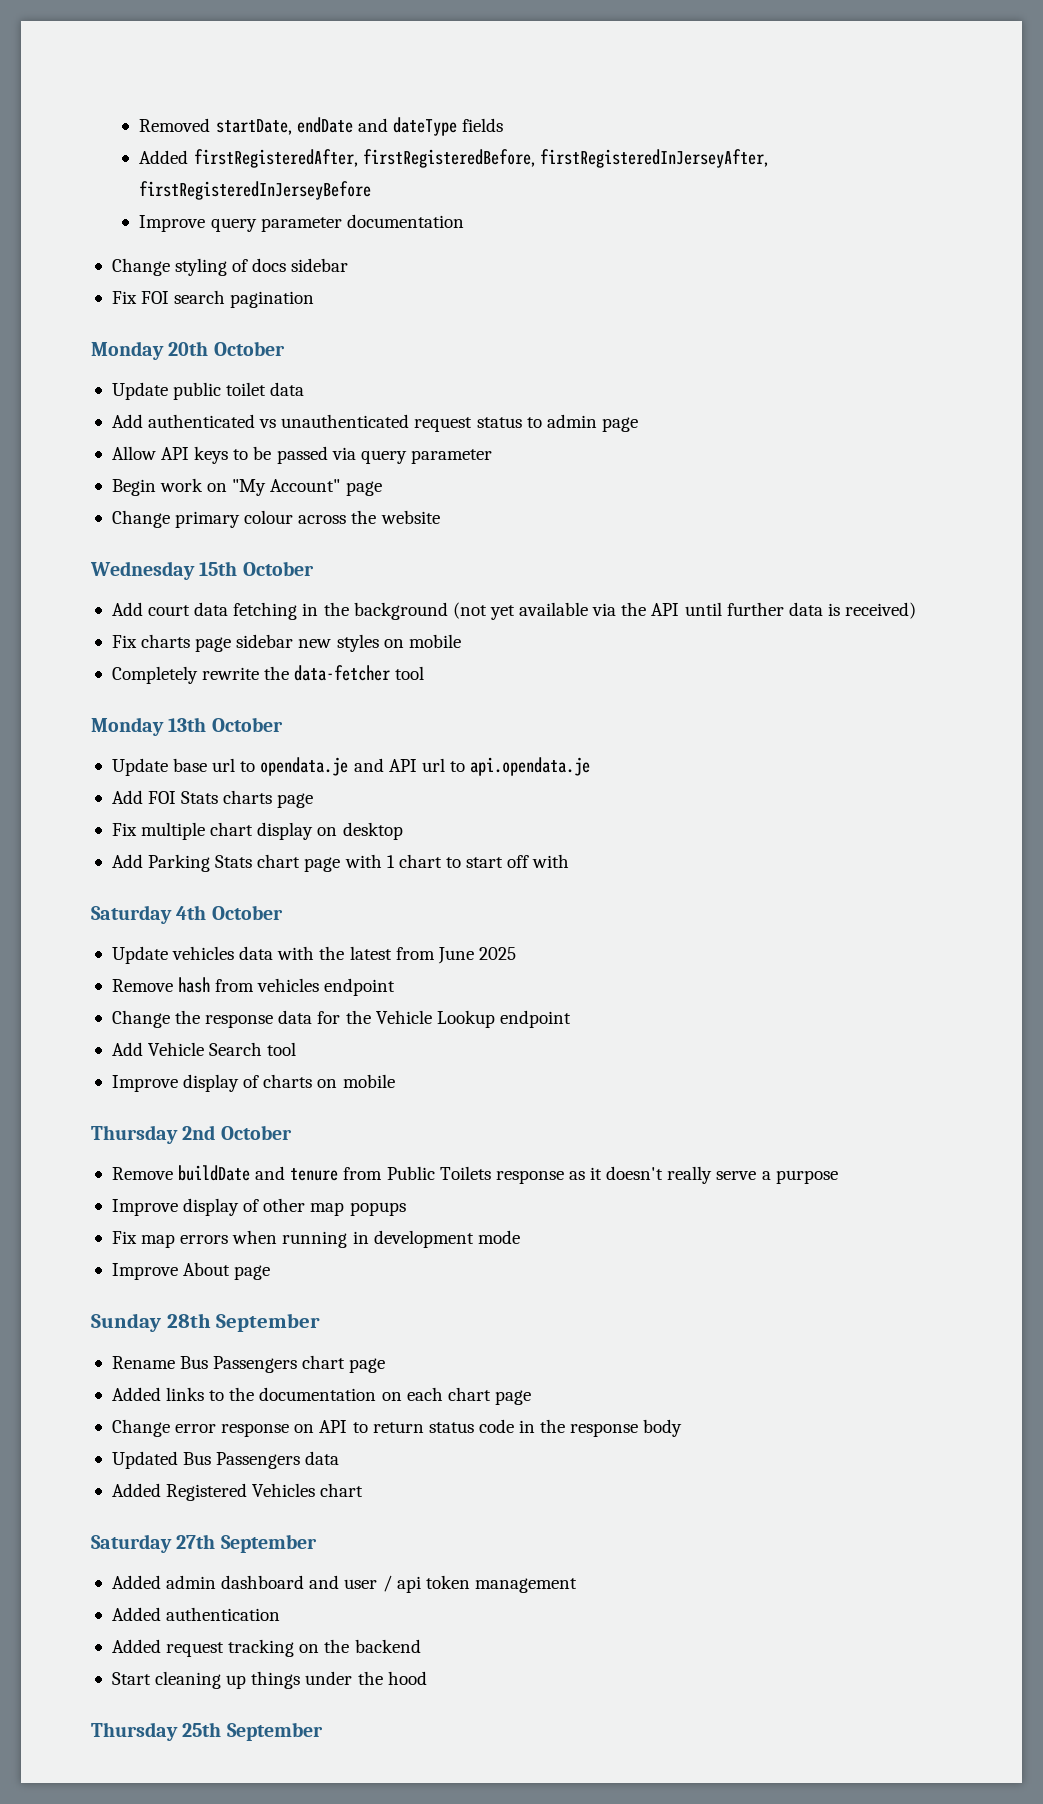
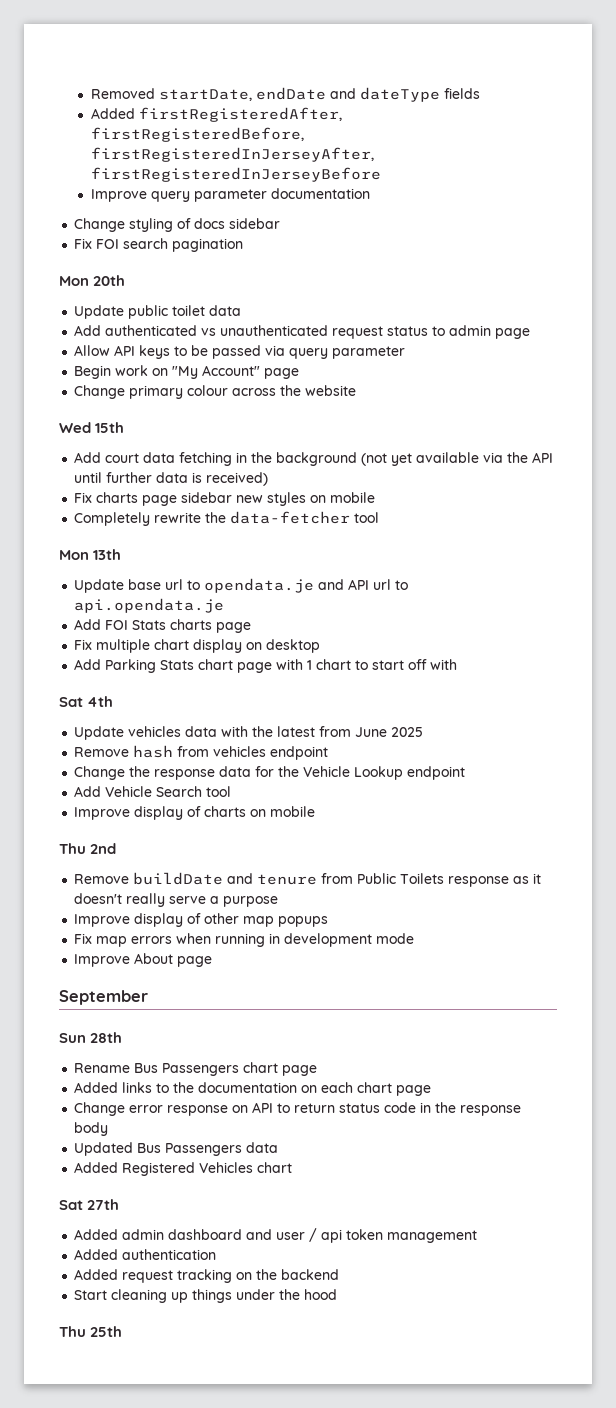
- Monday 20th October
+ Mon 20th
- Wednesday 15th October
+ Wed 15th
- Monday 13th October
+ Mon 13th
- Saturday 4th October
+ Sat 4th
- Thursday 2nd October
+ Thu 2nd
- Sunday 28th September
+ September
+ Sun 28th
- Saturday 27th September
+ Sat 27th
- Thursday 25th September
+ Thu 25th

